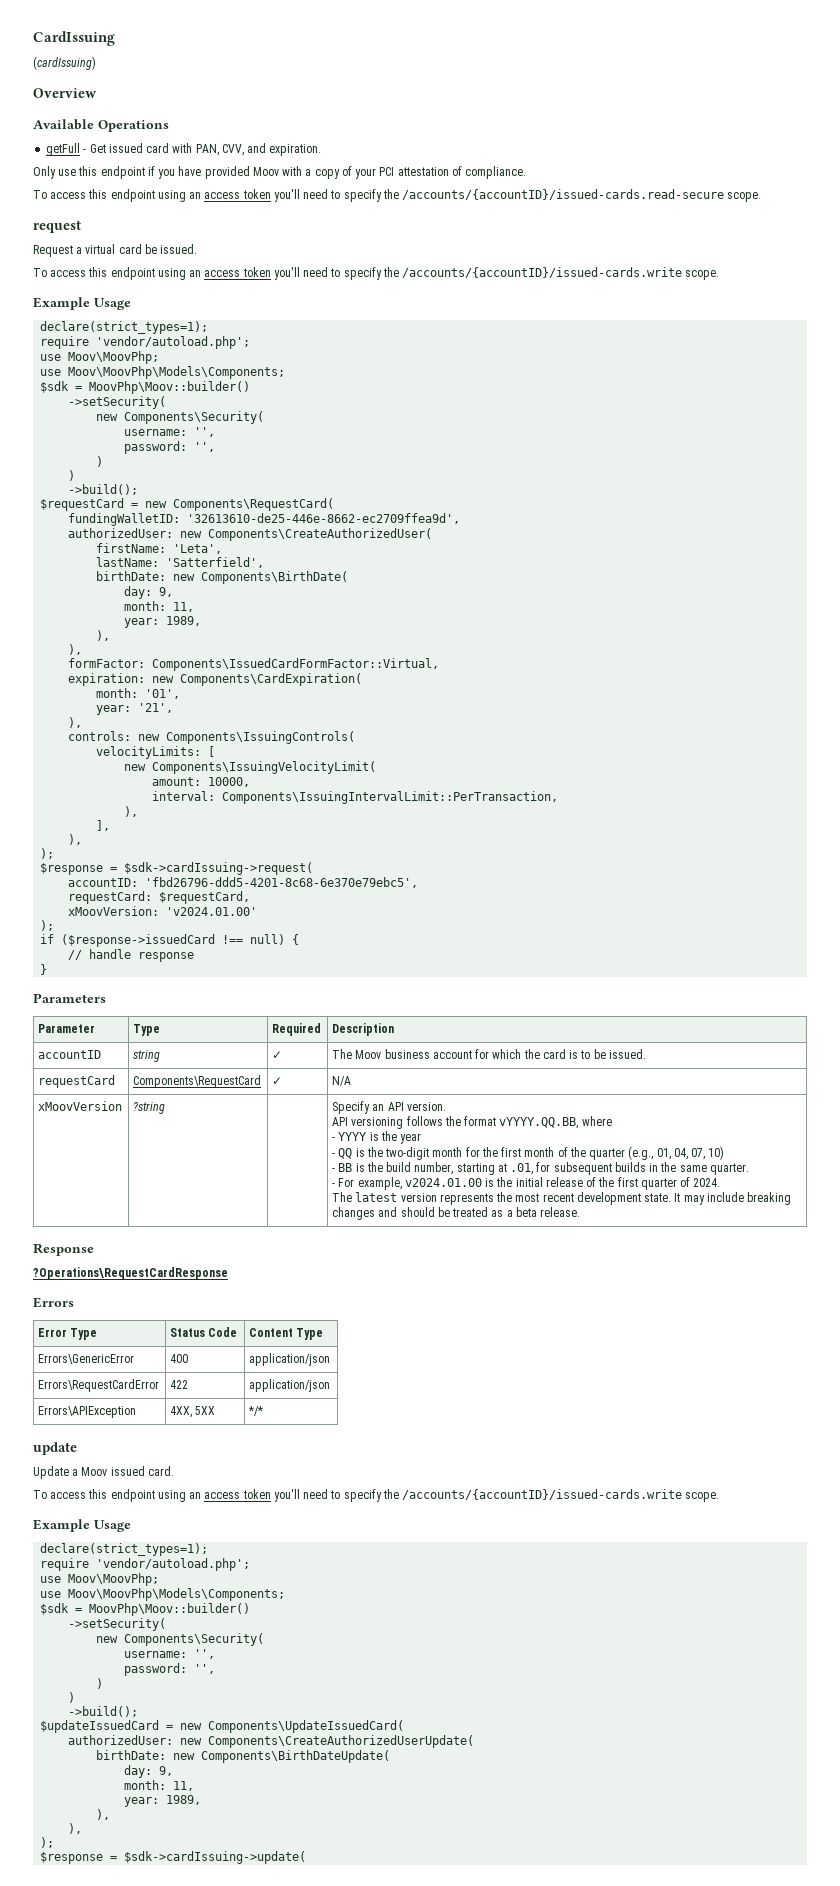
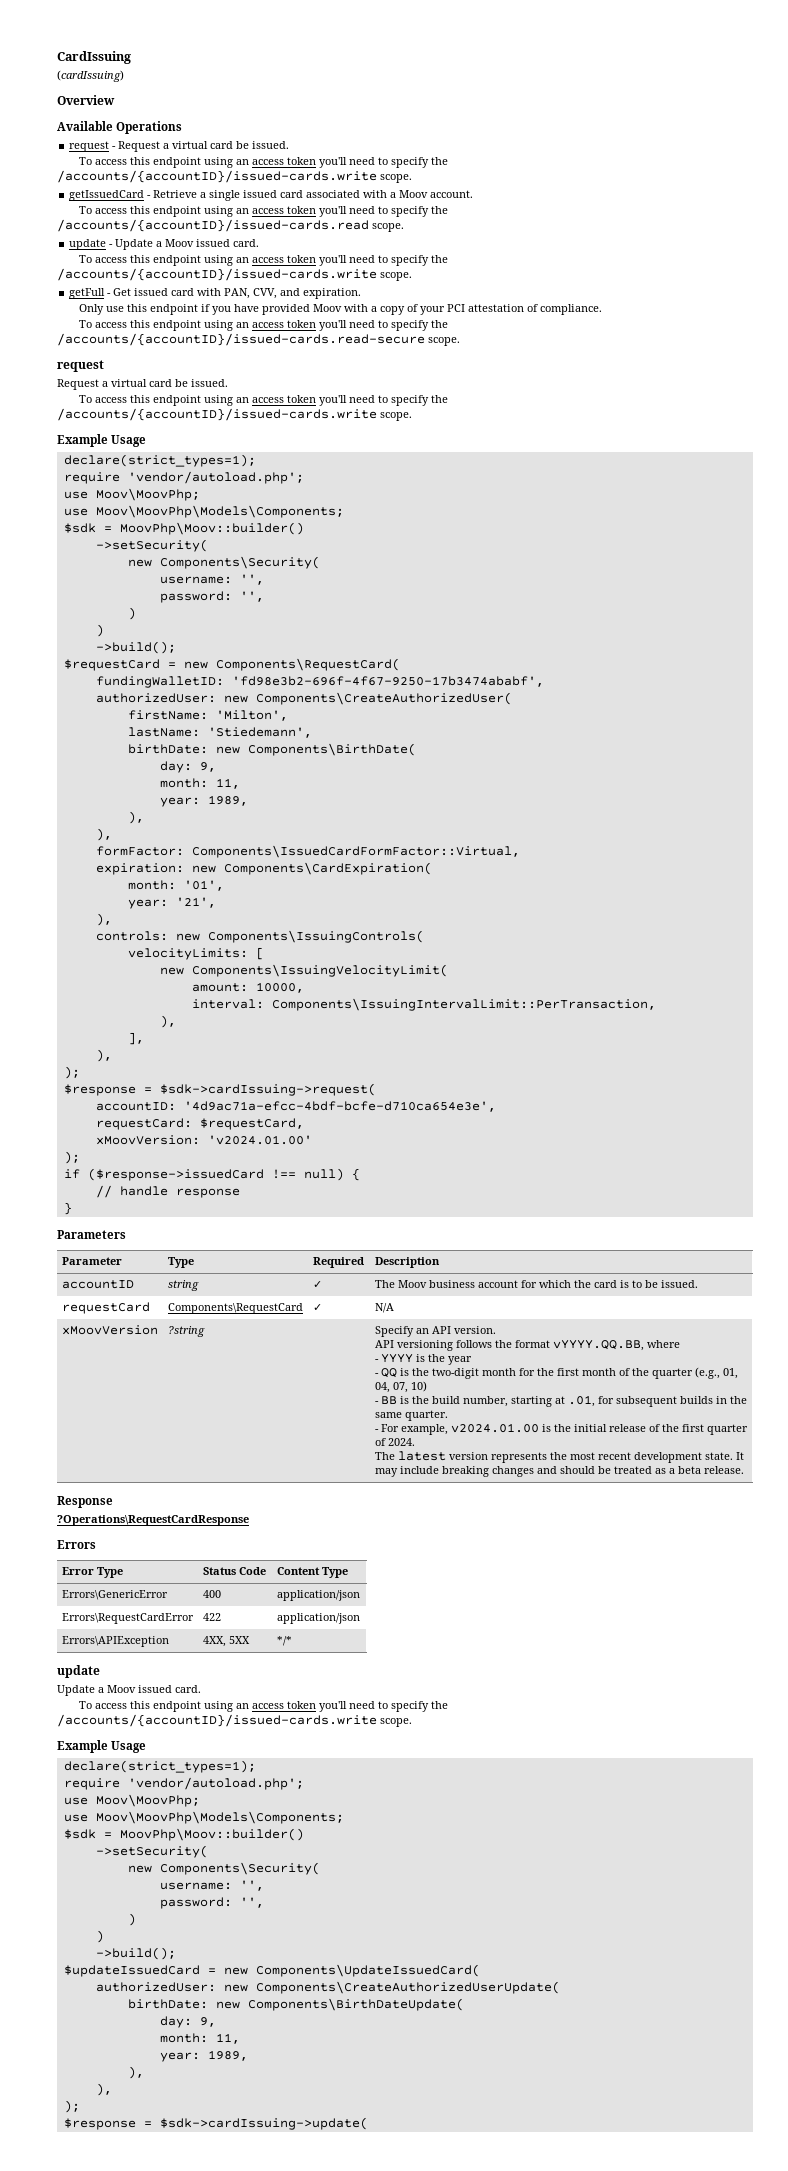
+ request - Request a virtual card be issued.
+ To access this endpoint using an access token you'll need to specify the /accounts/{accountID}/issued-cards.write scope.
+ getIssuedCard - Retrieve a single issued card associated with a Moov account.
+ To access this endpoint using an access token you'll need to specify the /accounts/{accountID}/issued-cards.read scope.
+ update - Update a Moov issued card.
+ To access this endpoint using an access token you'll need to specify the /accounts/{accountID}/issued-cards.write scope.
- fundingWalletID: '32613610-de25-446e-8662-ec2709ffea9d',
+ fundingWalletID: 'fd98e3b2-696f-4f67-9250-17b3474ababf',
- firstName: 'Leta',
+ firstName: 'Milton',
- lastName: 'Satterfield',
+ lastName: 'Stiedemann',
- accountID: 'fbd26796-ddd5-4201-8c68-6e370e79ebc5',
+ accountID: '4d9ac71a-efcc-4bdf-bcfe-d710ca654e3e',

